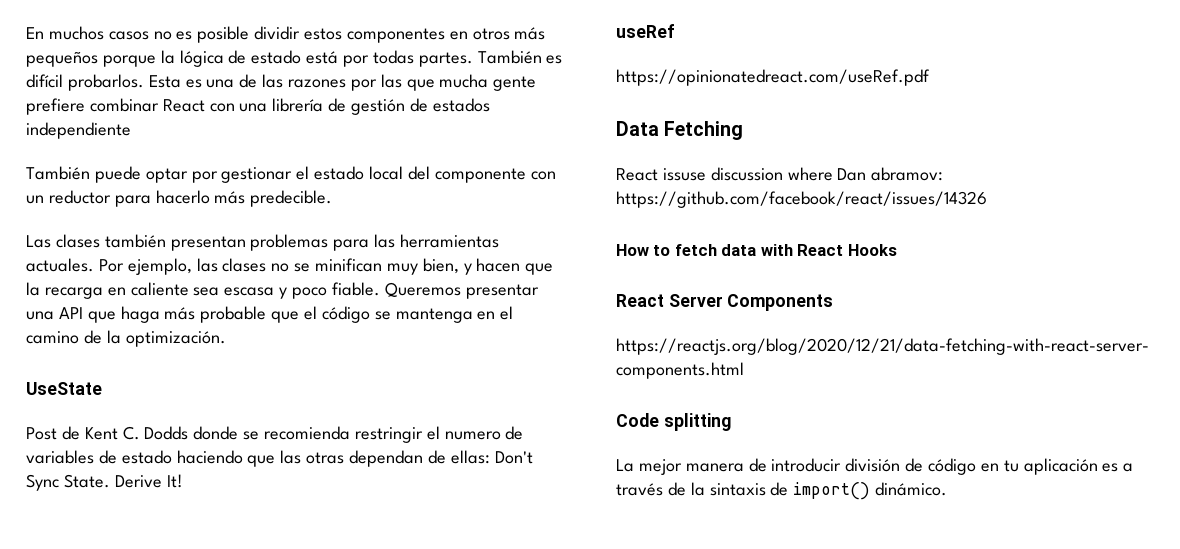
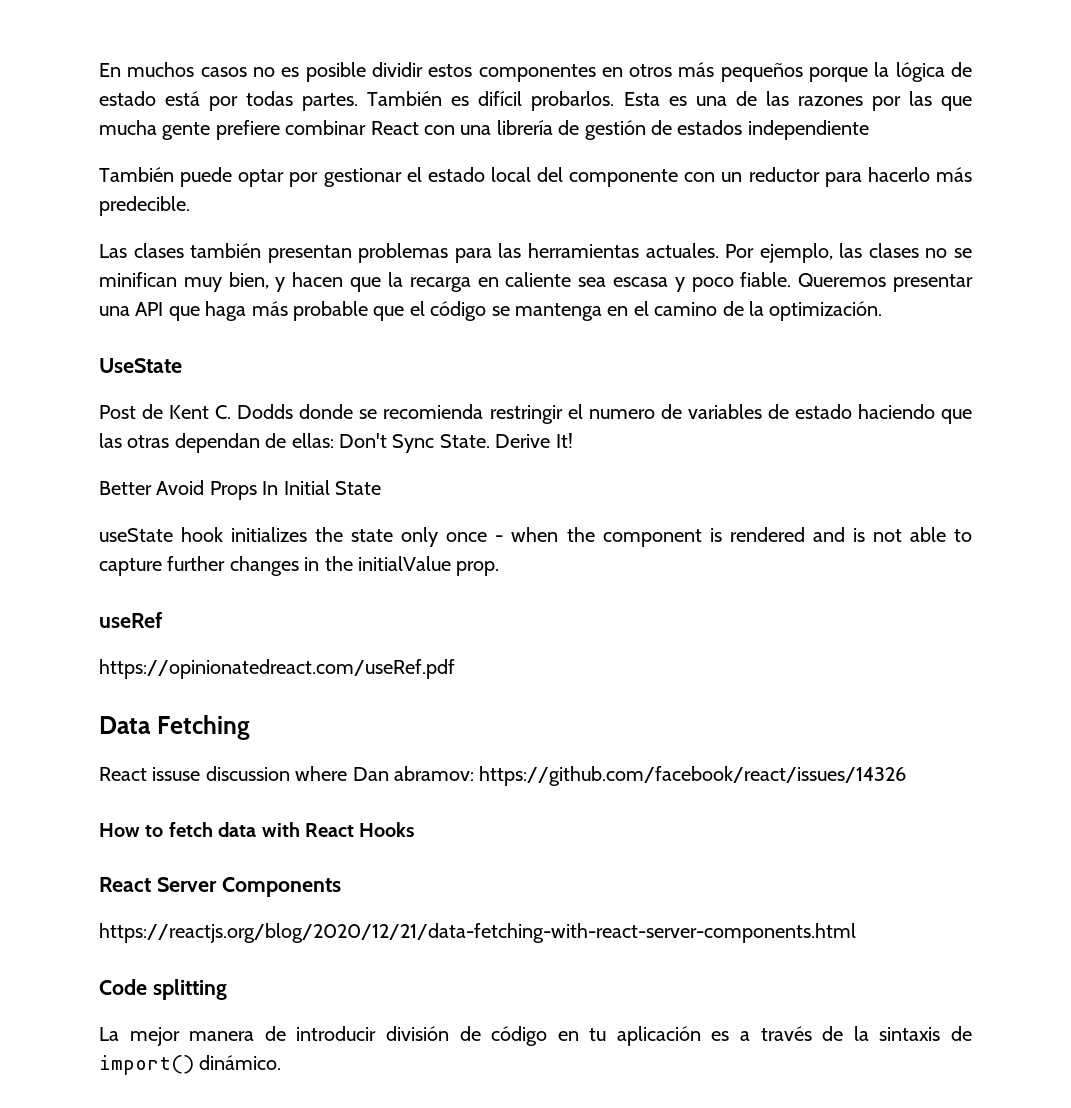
+ Better Avoid Props In Initial State
+ useState hook initializes the state only once - when the component is rendered and is not able to capture further changes in the initialValue prop.

